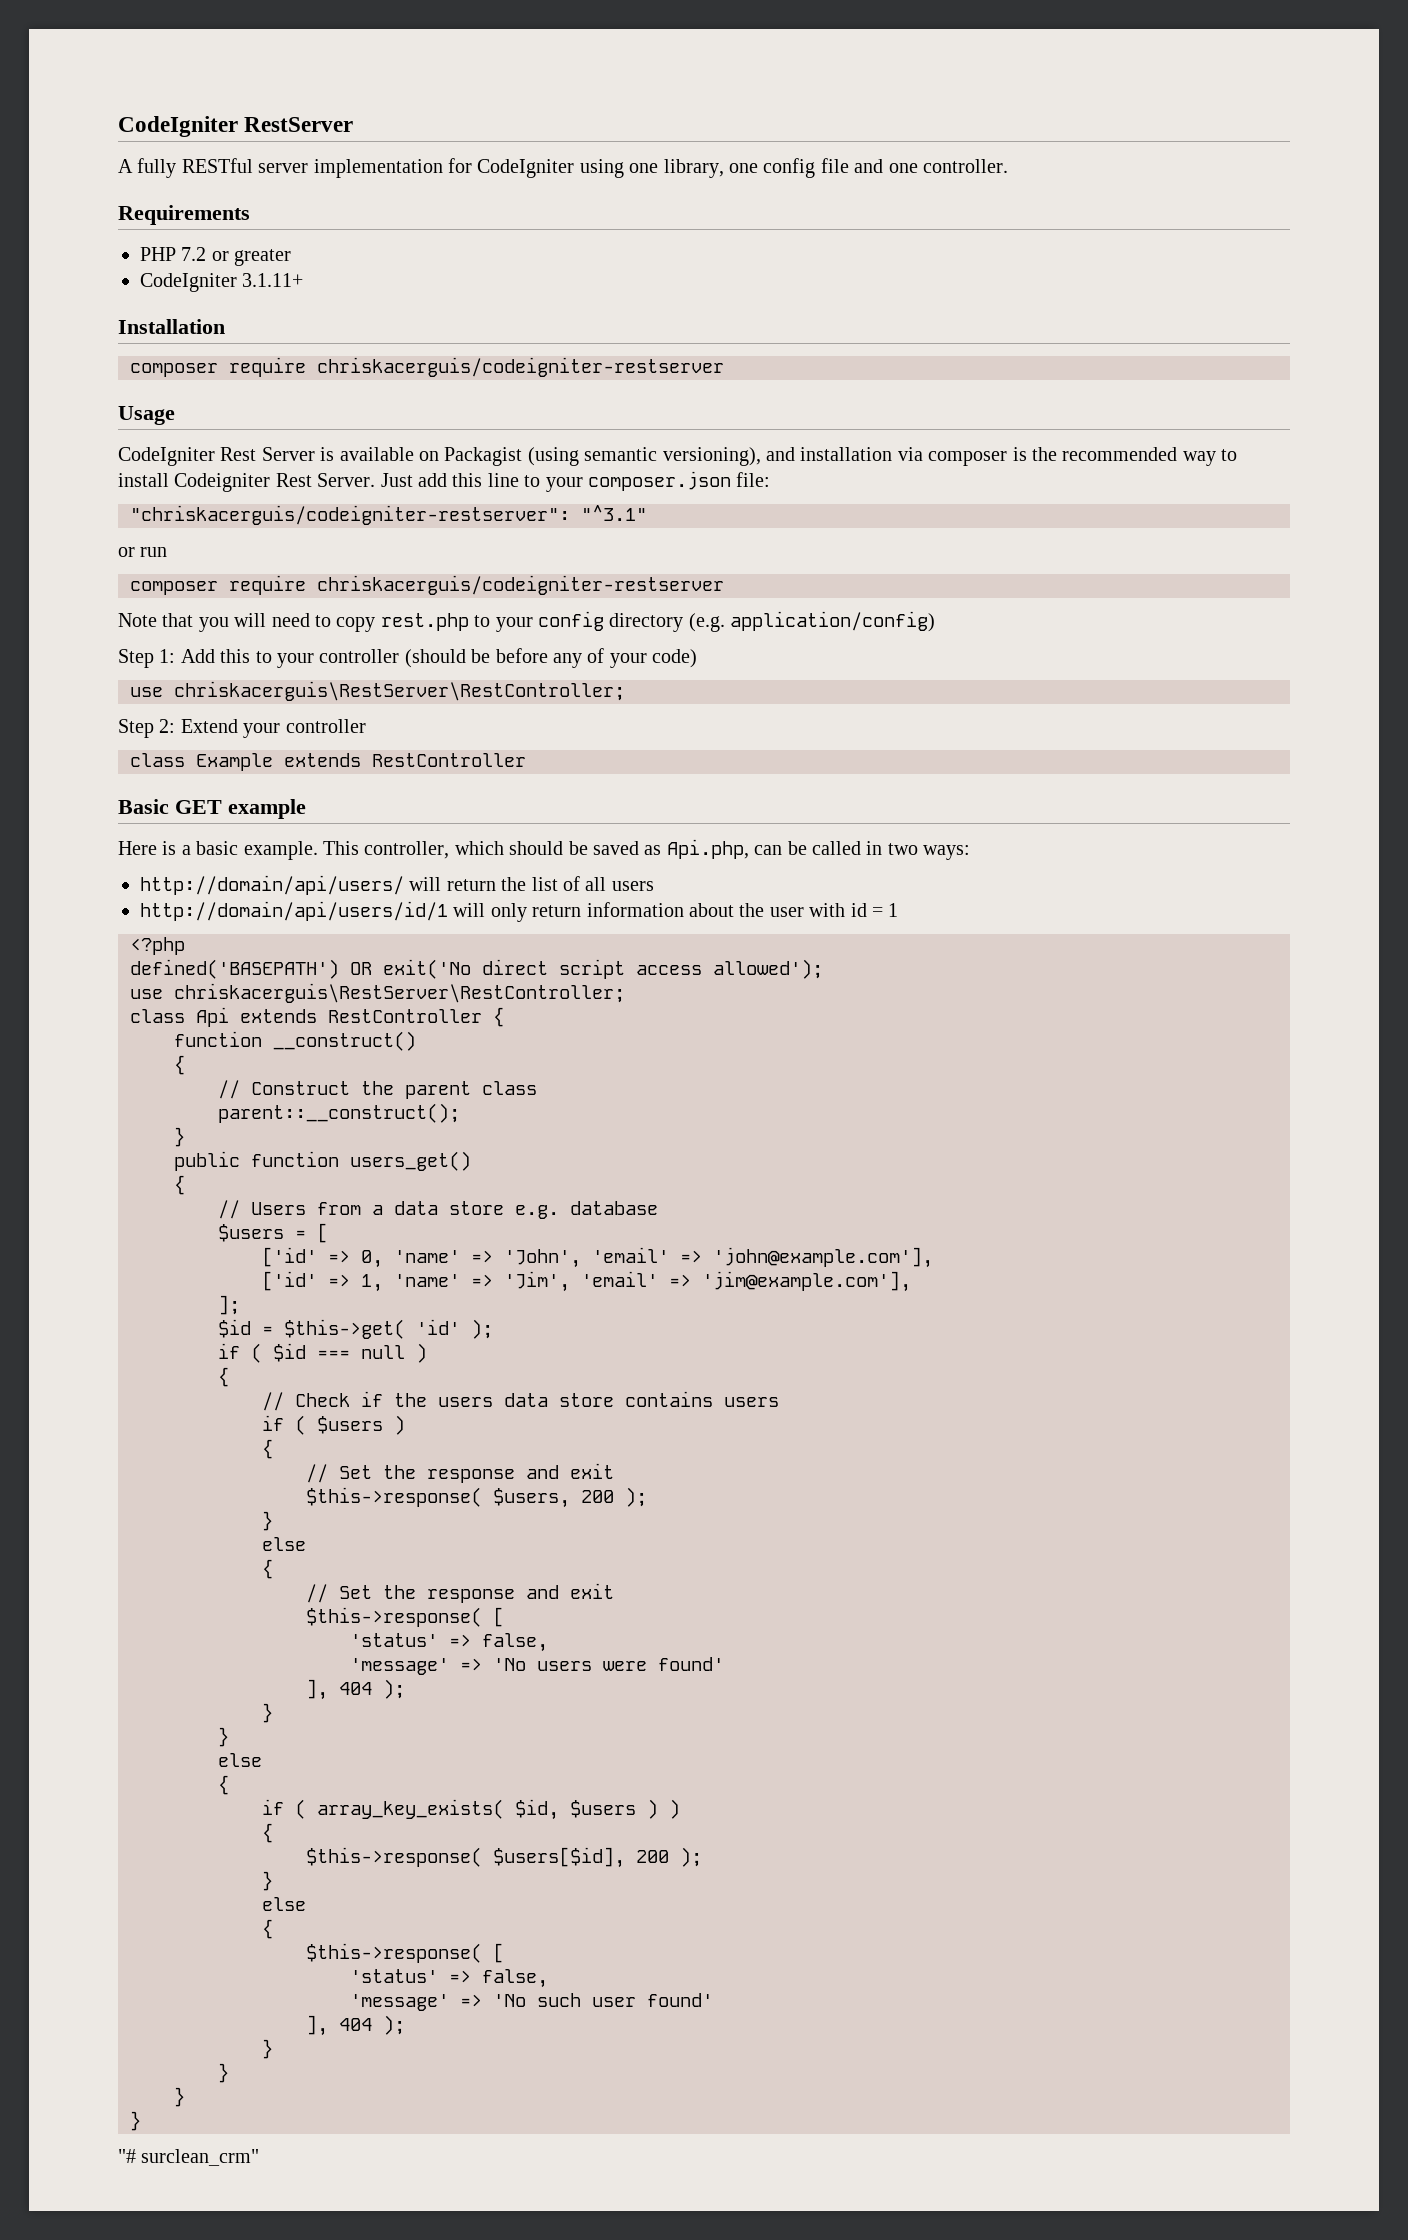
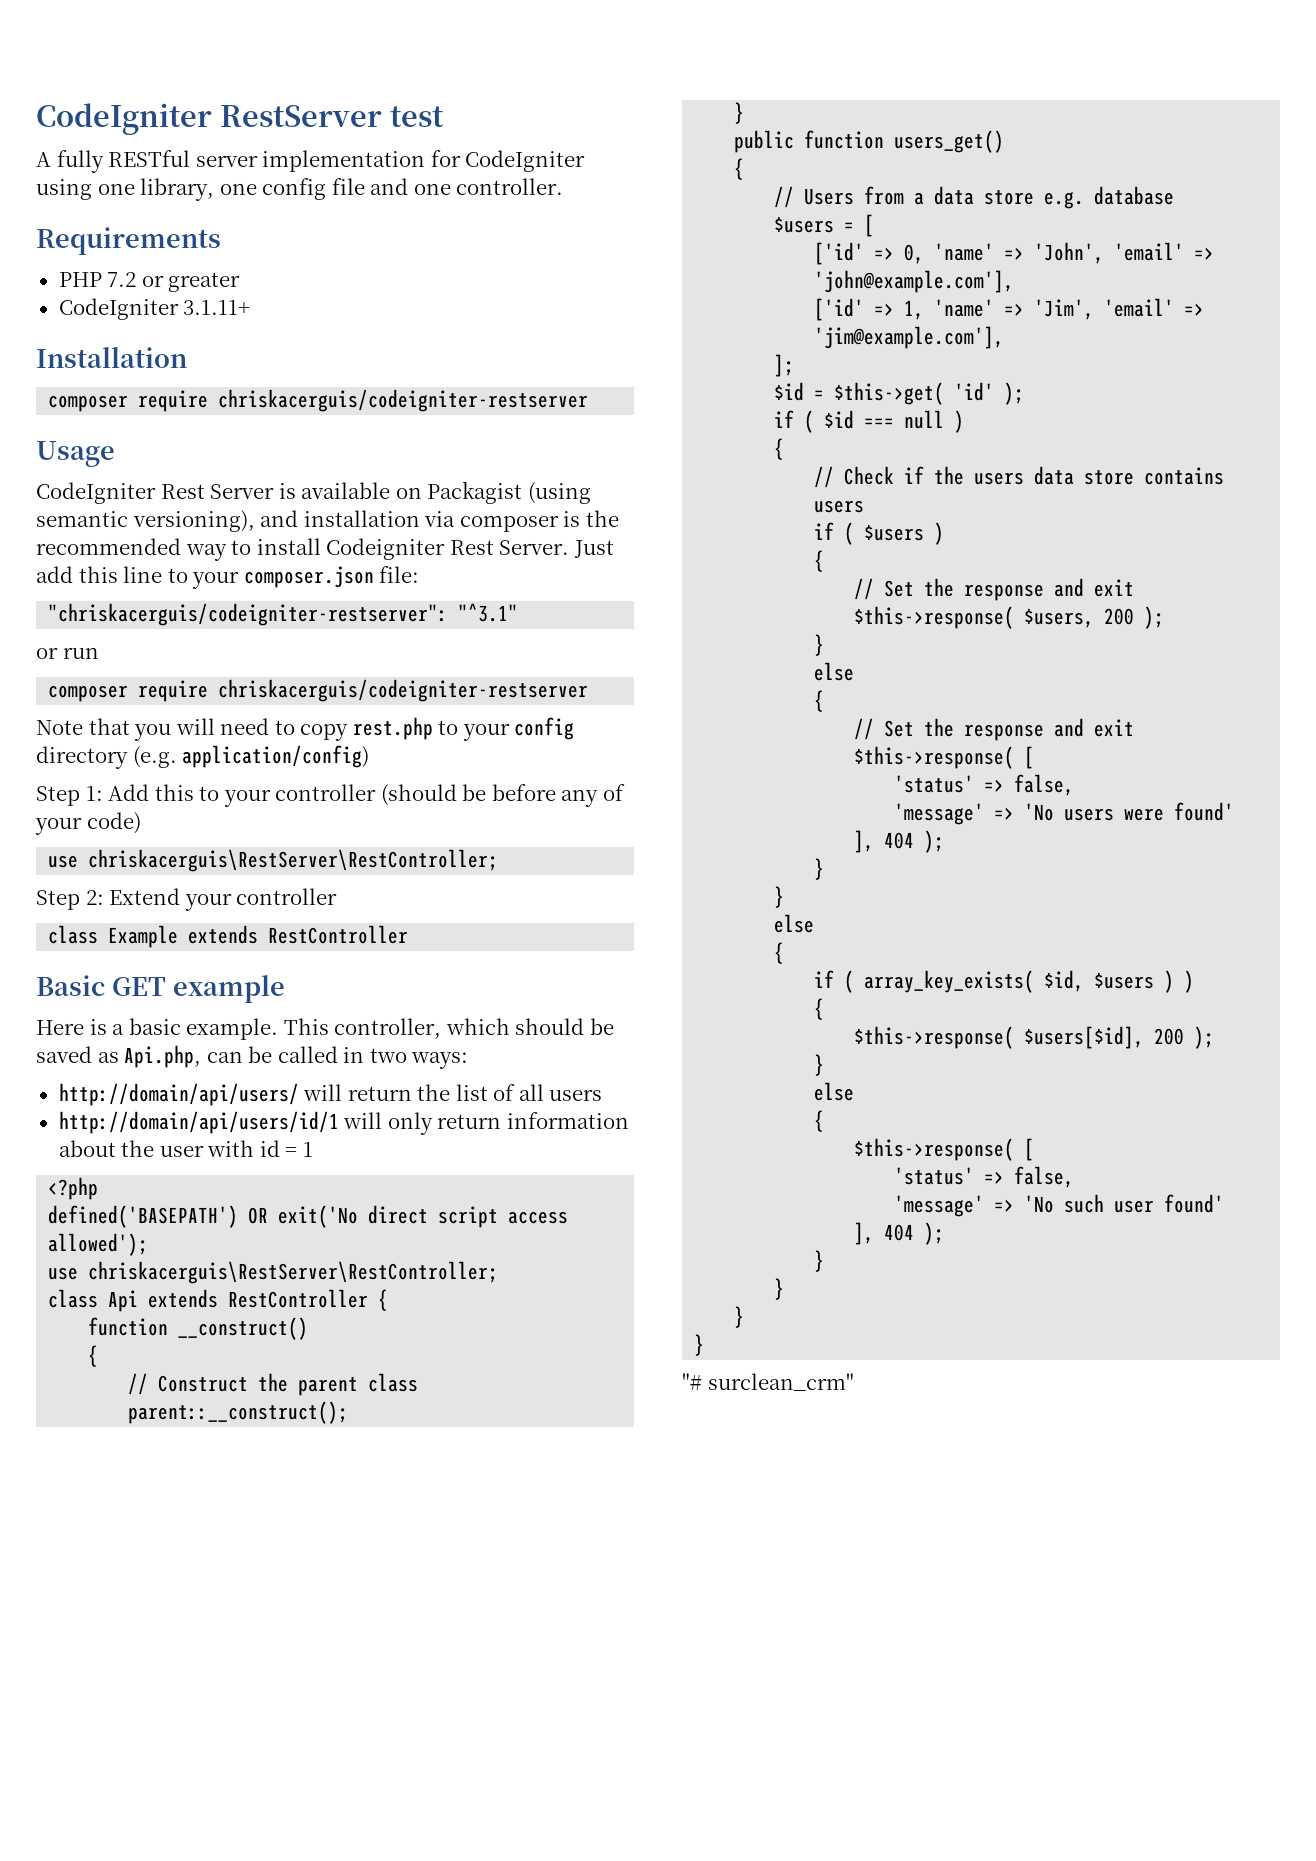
- CodeIgniter RestServer
+ CodeIgniter RestServer test

